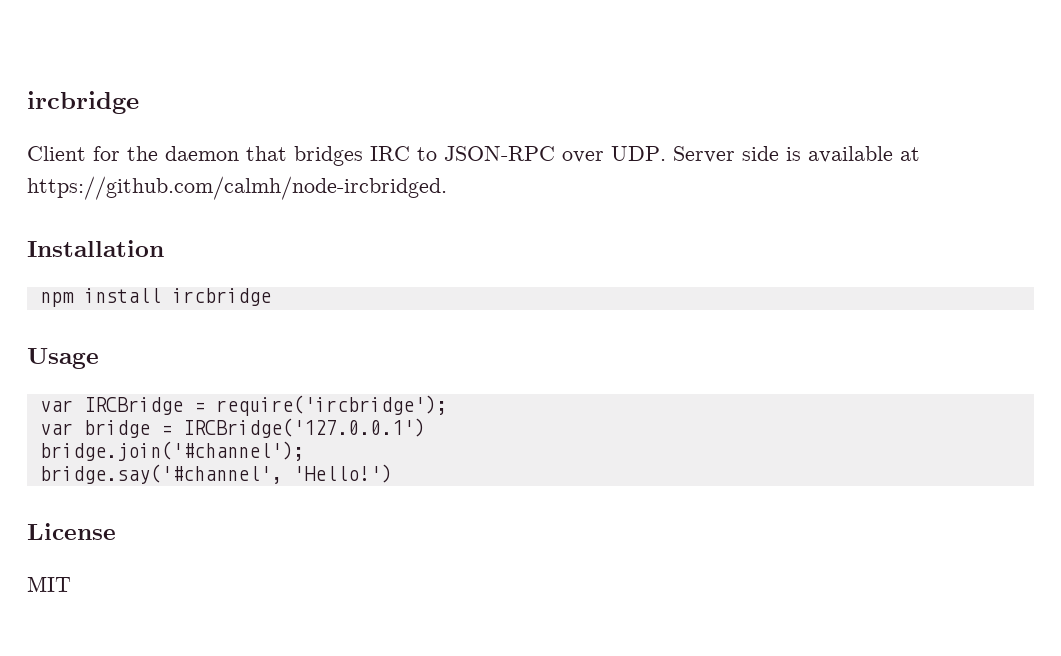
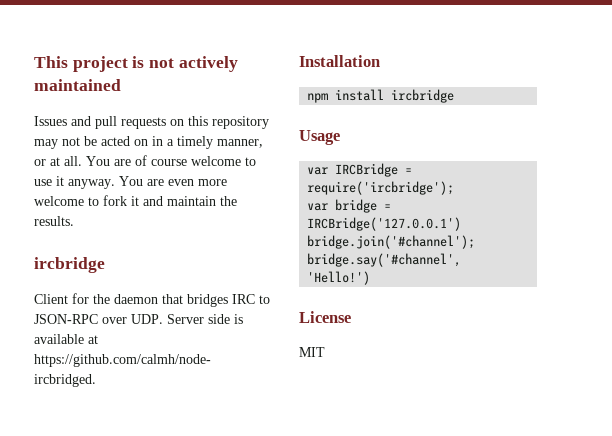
+ This project is not actively maintained
+ Issues and pull requests on this repository may not be acted on in a timely manner, or at all. You are of course welcome to use it anyway. You are even more welcome to fork it and maintain the results.

